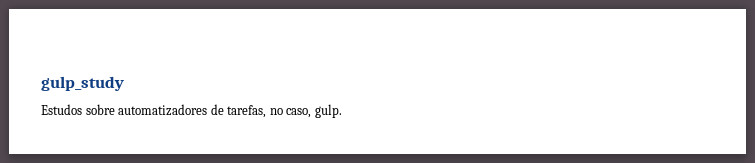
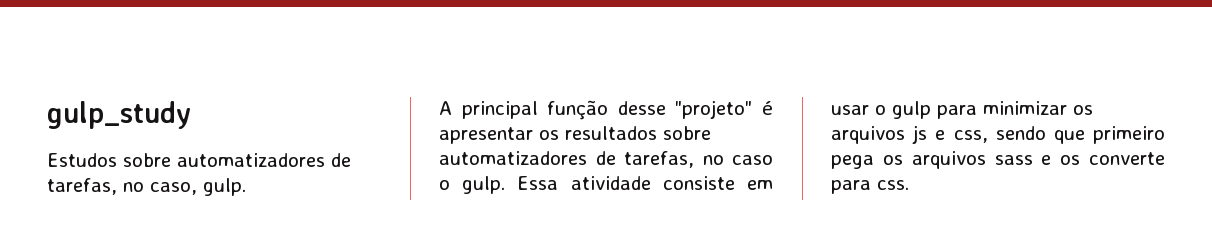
+ A principal função desse "projeto" é apresentar os resultados sobre automatizadores de tarefas, no caso o gulp. Essa atividade consiste em usar o gulp para minimizar os arquivos js e css, sendo que primeiro pega os arquivos sass e os converte para css.

